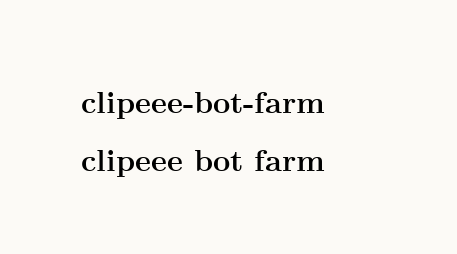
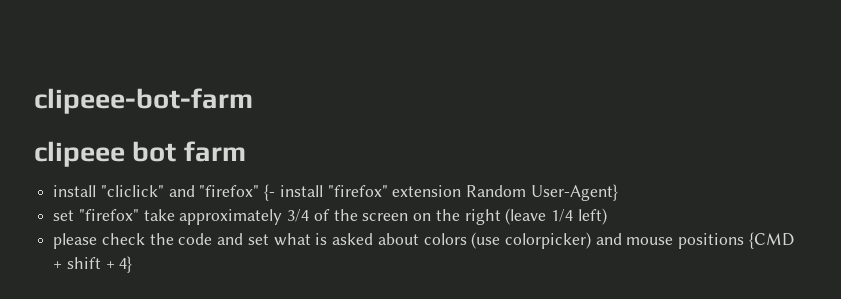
+ install "cliclick" and "firefox" {- install "firefox" extension Random User-Agent}
+ set "firefox" take approximately 3/4 of the screen on the right (leave 1/4 left)
+ please check the code and set what is asked about colors (use colorpicker) and mouse positions {CMD + shift + 4}

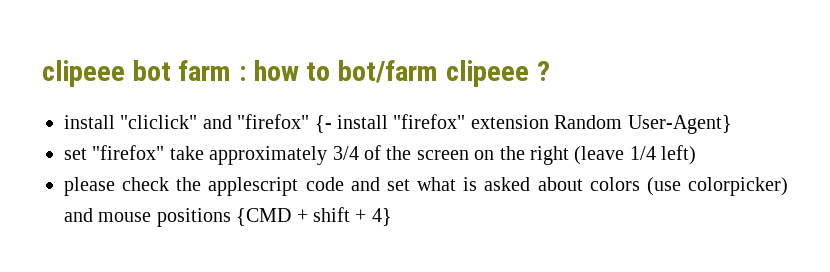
- clipeee-bot-farm
- clipeee bot farm
+ clipeee bot farm : how to bot/farm clipeee ?
- please check the code and set what is asked about colors (use colorpicker) and mouse positions {CMD + shift + 4}
+ please check the applescript code and set what is asked about colors (use colorpicker) and mouse positions {CMD + shift + 4}

